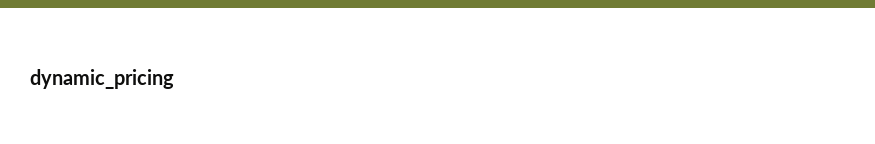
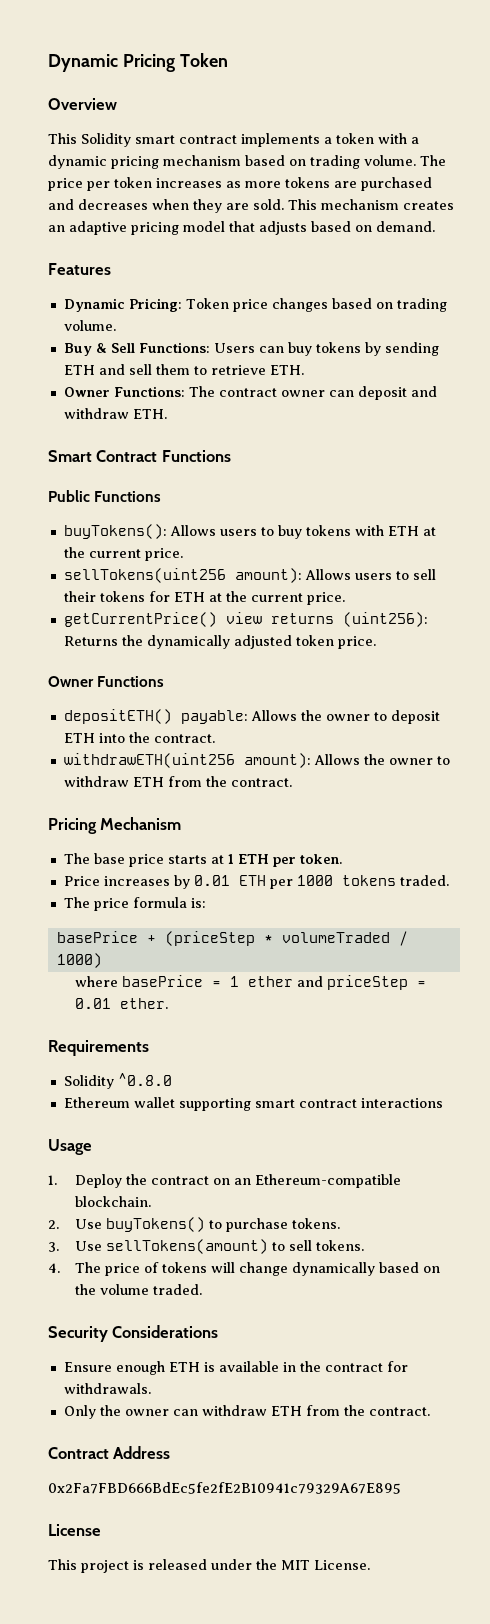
- dynamic_pricing
+ Dynamic Pricing Token
+ Overview
+ This Solidity smart contract implements a token with a dynamic pricing mechanism based on trading volume. The price per token increases as more tokens are purchased and decreases when they are sold. This mechanism creates an adaptive pricing model that adjusts based on demand.
+ Features
+ Dynamic Pricing: Token price changes based on trading volume.
+ Buy & Sell Functions: Users can buy tokens by sending ETH and sell them to retrieve ETH.
+ Owner Functions: The contract owner can deposit and withdraw ETH.
+ Smart Contract Functions
+ Public Functions
+ buyTokens(): Allows users to buy tokens with ETH at the current price.
+ sellTokens(uint256 amount): Allows users to sell their tokens for ETH at the current price.
+ getCurrentPrice() view returns (uint256): Returns the dynamically adjusted token price.
+ Owner Functions
+ depositETH() payable: Allows the owner to deposit ETH into the contract.
+ withdrawETH(uint256 amount): Allows the owner to withdraw ETH from the contract.
+ Pricing Mechanism
+ The base price starts at 1 ETH per token.
+ Price increases by 0.01 ETH per 1000 tokens traded.
+ The price formula is:
+ basePrice + (priceStep * volumeTraded / 1000)
+ where basePrice = 1 ether and priceStep = 0.01 ether.
+ Requirements
+ Solidity ^0.8.0
+ Ethereum wallet supporting smart contract interactions
+ Usage
+ 1. Deploy the contract on an Ethereum-compatible blockchain.
+ 2. Use buyTokens() to purchase tokens.
+ 3. Use sellTokens(amount) to sell tokens.
+ 4. The price of tokens will change dynamically based on the volume traded.
+ Security Considerations
+ Ensure enough ETH is available in the contract for withdrawals.
+ Only the owner can withdraw ETH from the contract.
+ Contract Address
+ 0x2Fa7FBD666BdEc5fe2fE2B10941c79329A67E895
+ License
+ This project is released under the MIT License.

